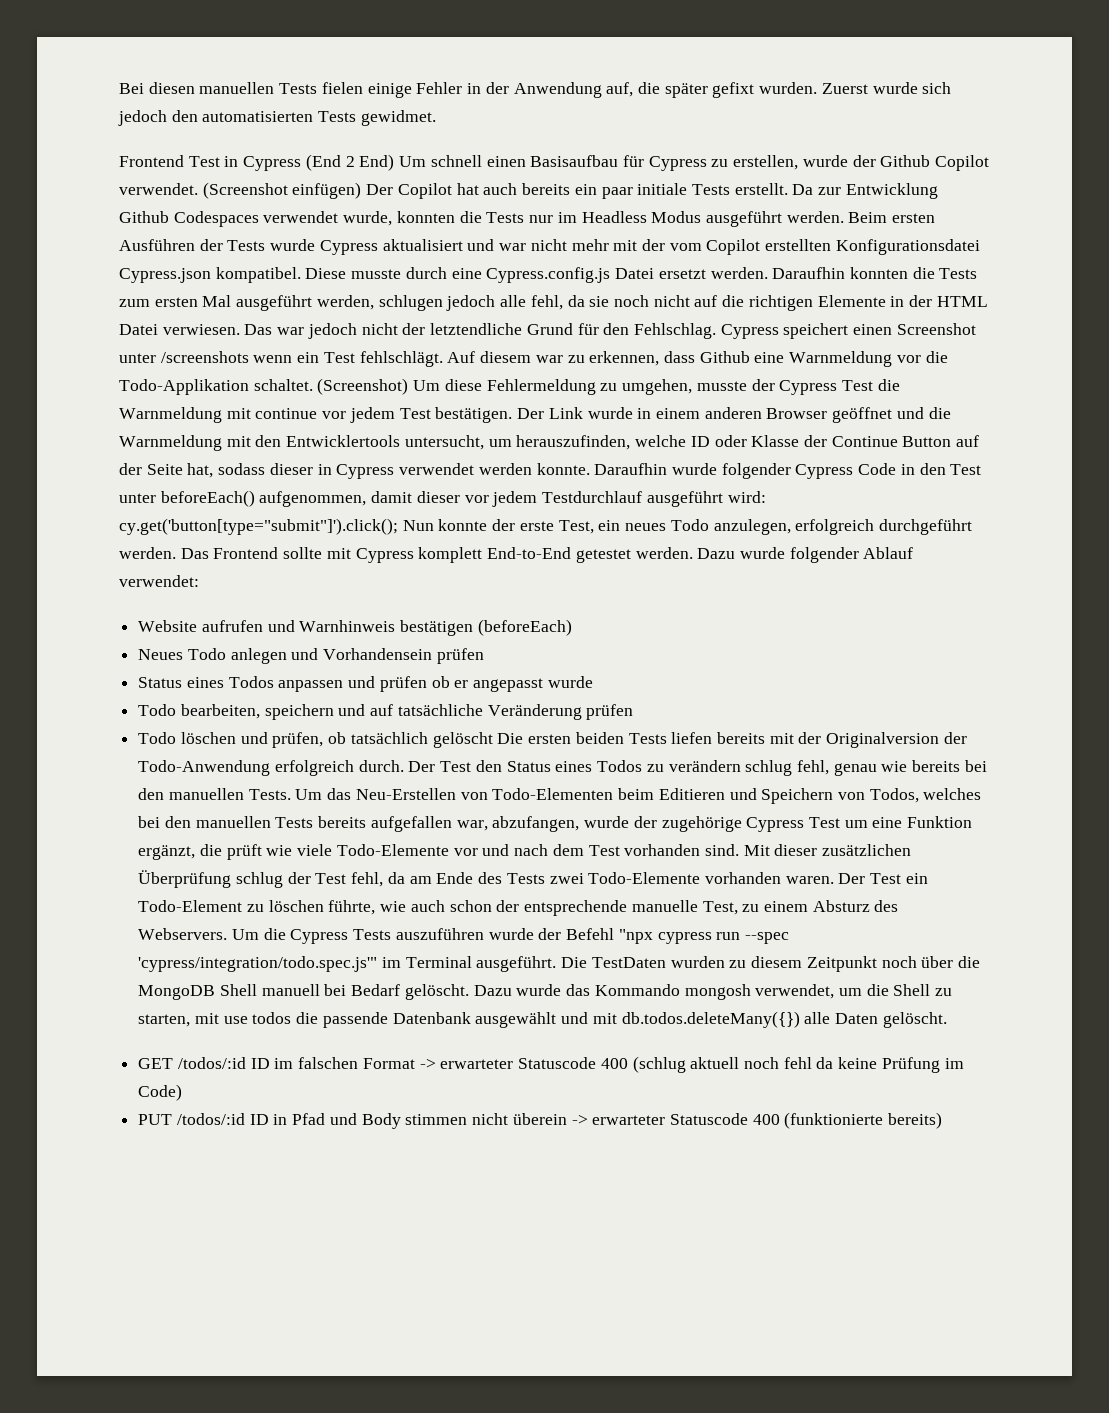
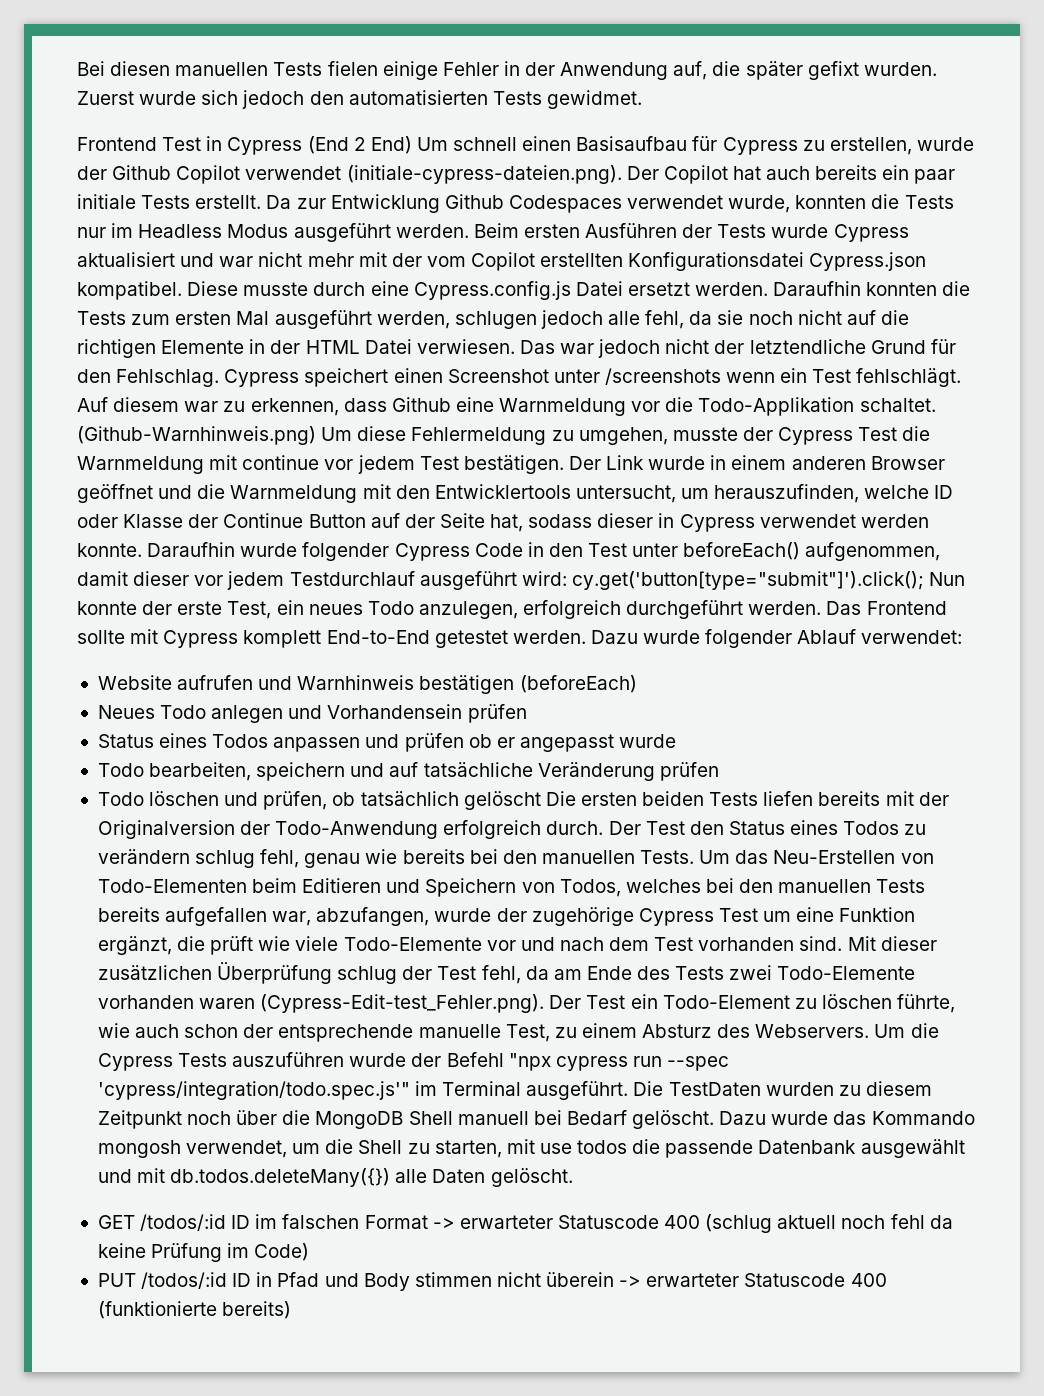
- Frontend Test in Cypress (End 2 End) Um schnell einen Basisaufbau für Cypress zu erstellen, wurde der Github Copilot verwendet. (Screenshot einfügen) Der Copilot hat auch bereits ein paar initiale Tests erstellt.
+ Frontend Test in Cypress (End 2 End) Um schnell einen Basisaufbau für Cypress zu erstellen, wurde der Github Copilot verwendet (initiale-cypress-dateien.png). Der Copilot hat auch bereits ein paar initiale Tests erstellt.
- (Screenshot) Um diese Fehlermeldung zu umgehen, musste der Cypress Test die Warnmeldung mit continue vor jedem Test bestätigen.
+ (Github-Warnhinweis.png) Um diese Fehlermeldung zu umgehen, musste der Cypress Test die Warnmeldung mit continue vor jedem Test bestätigen.
- Mit dieser zusätzlichen Überprüfung schlug der Test fehl, da am Ende des Tests zwei Todo-Elemente vorhanden waren. Der Test ein Todo-Element zu löschen führte, wie auch schon der entsprechende manuelle Test, zu einem Absturz des Webservers.
+ Mit dieser zusätzlichen Überprüfung schlug der Test fehl, da am Ende des Tests zwei Todo-Elemente vorhanden waren (Cypress-Edit-test_Fehler.png). Der Test ein Todo-Element zu löschen führte, wie auch schon der entsprechende manuelle Test, zu einem Absturz des Webservers.

